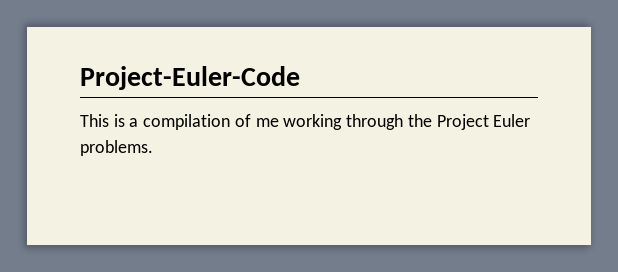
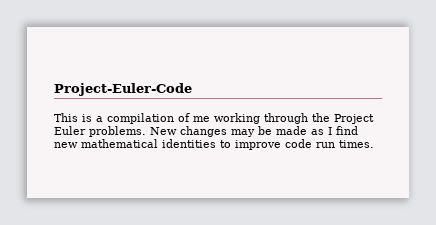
+ New changes may be made as I find new mathematical identities to improve code run times.

